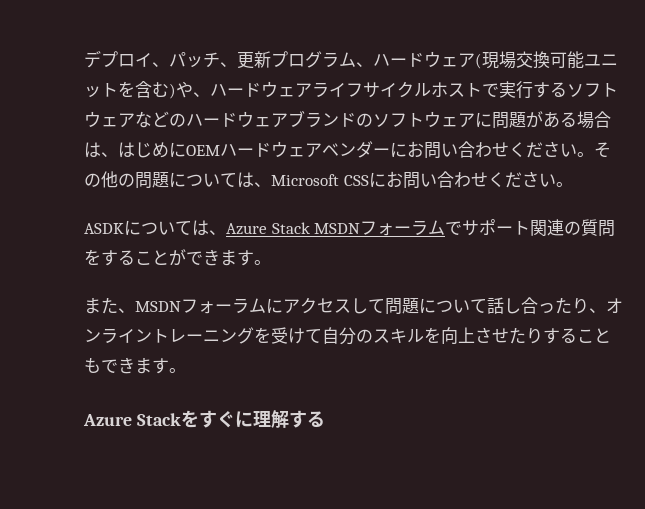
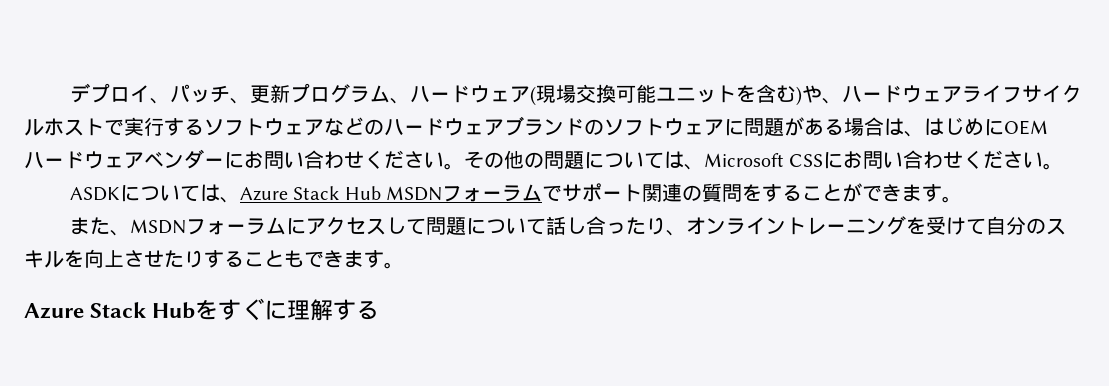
- ASDKについては、Azure Stack MSDNフォーラムでサポート関連の質問をすることができます。
+ ASDKについては、Azure Stack Hub MSDNフォーラムでサポート関連の質問をすることができます。
- Azure Stackをすぐに理解する
+ Azure Stack Hubをすぐに理解する

